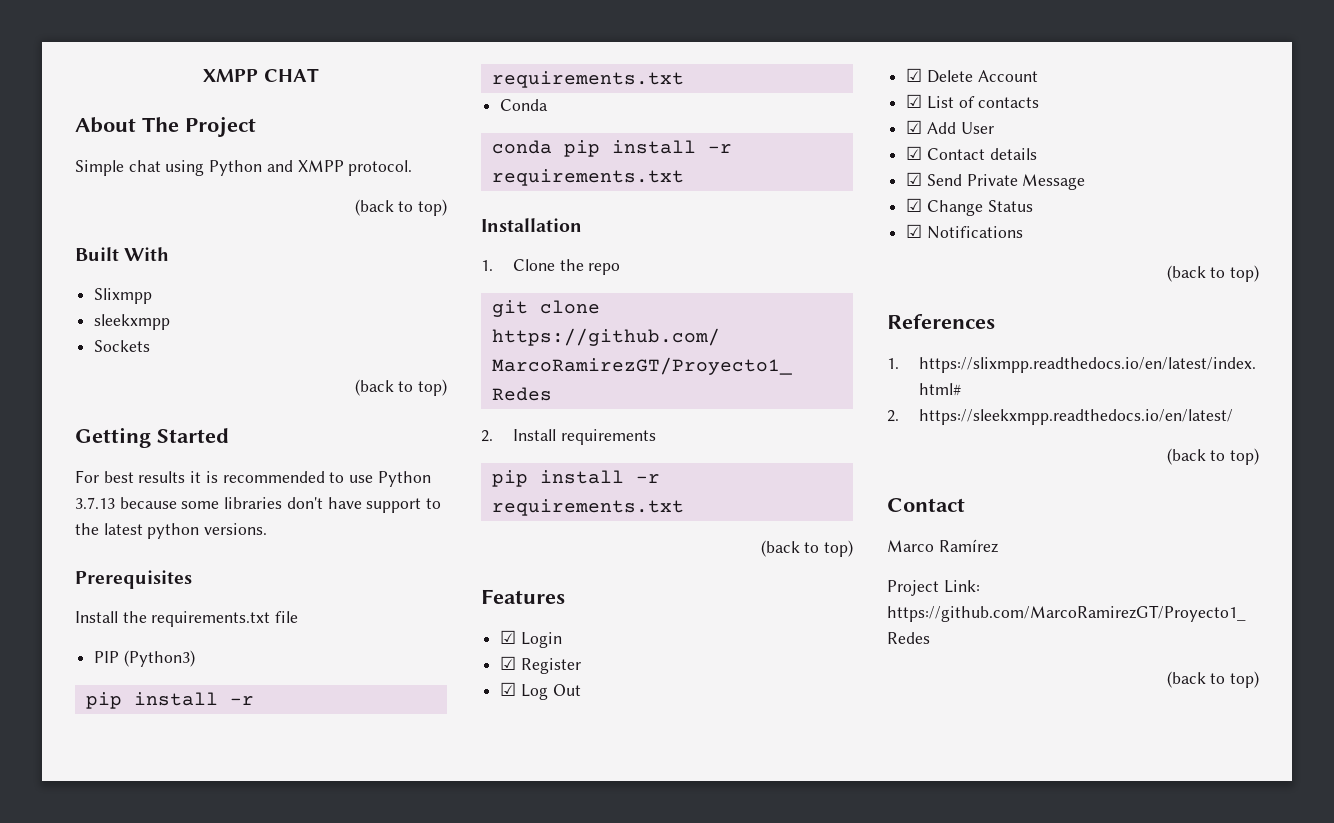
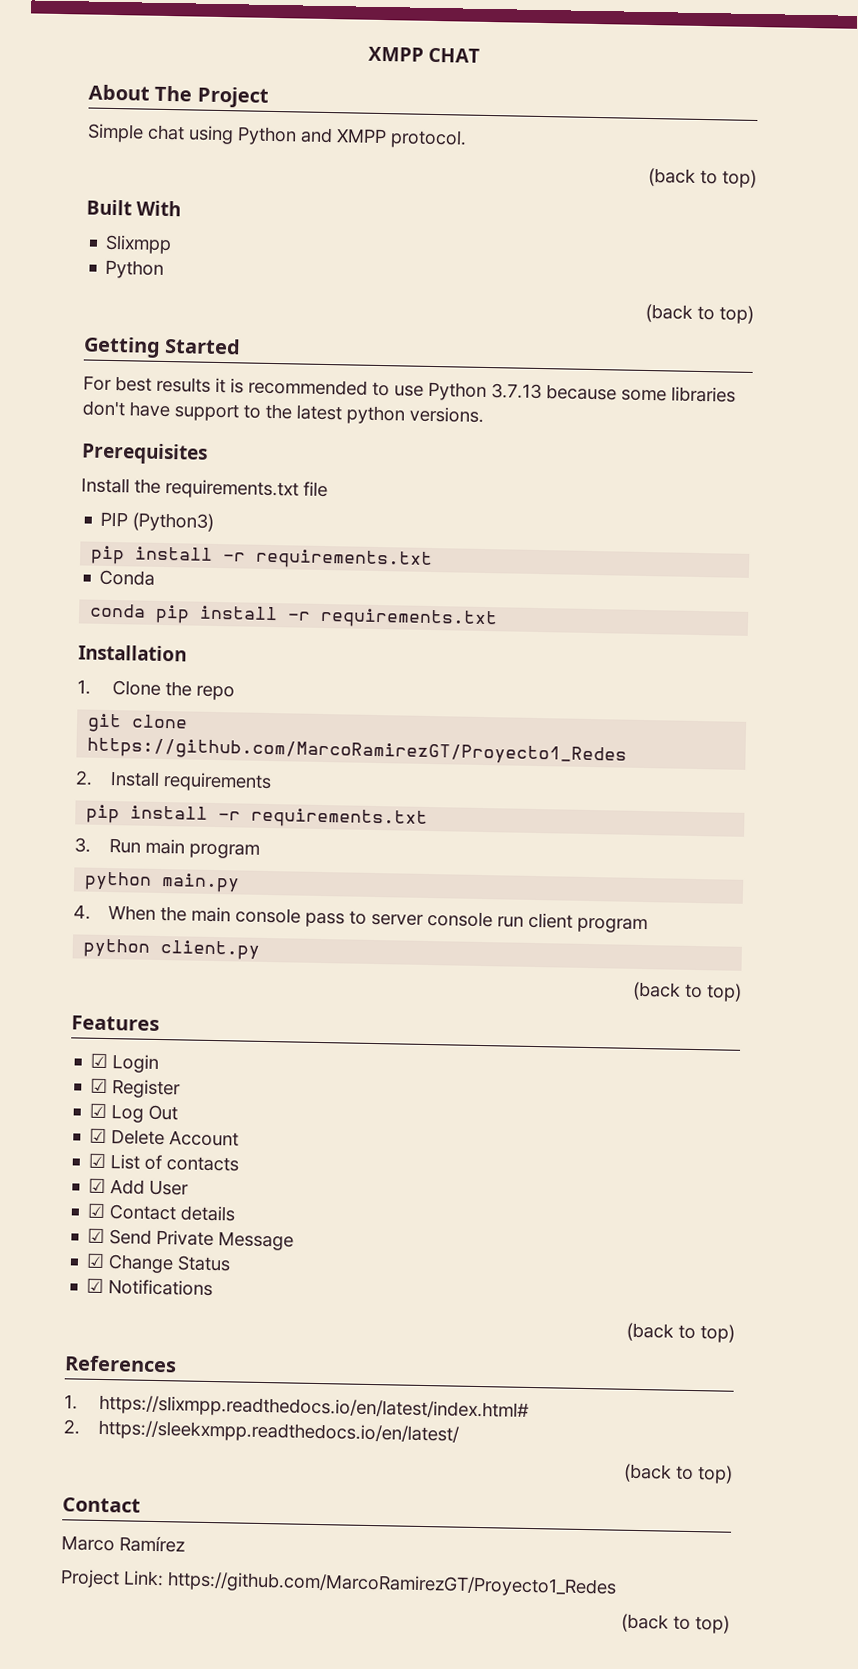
  Slixmpp
- sleekxmpp
- Sockets
+ Python
+ 3. Run main program
+ python main.py
+ 4. When the main console pass to server console run client program
+ python client.py

